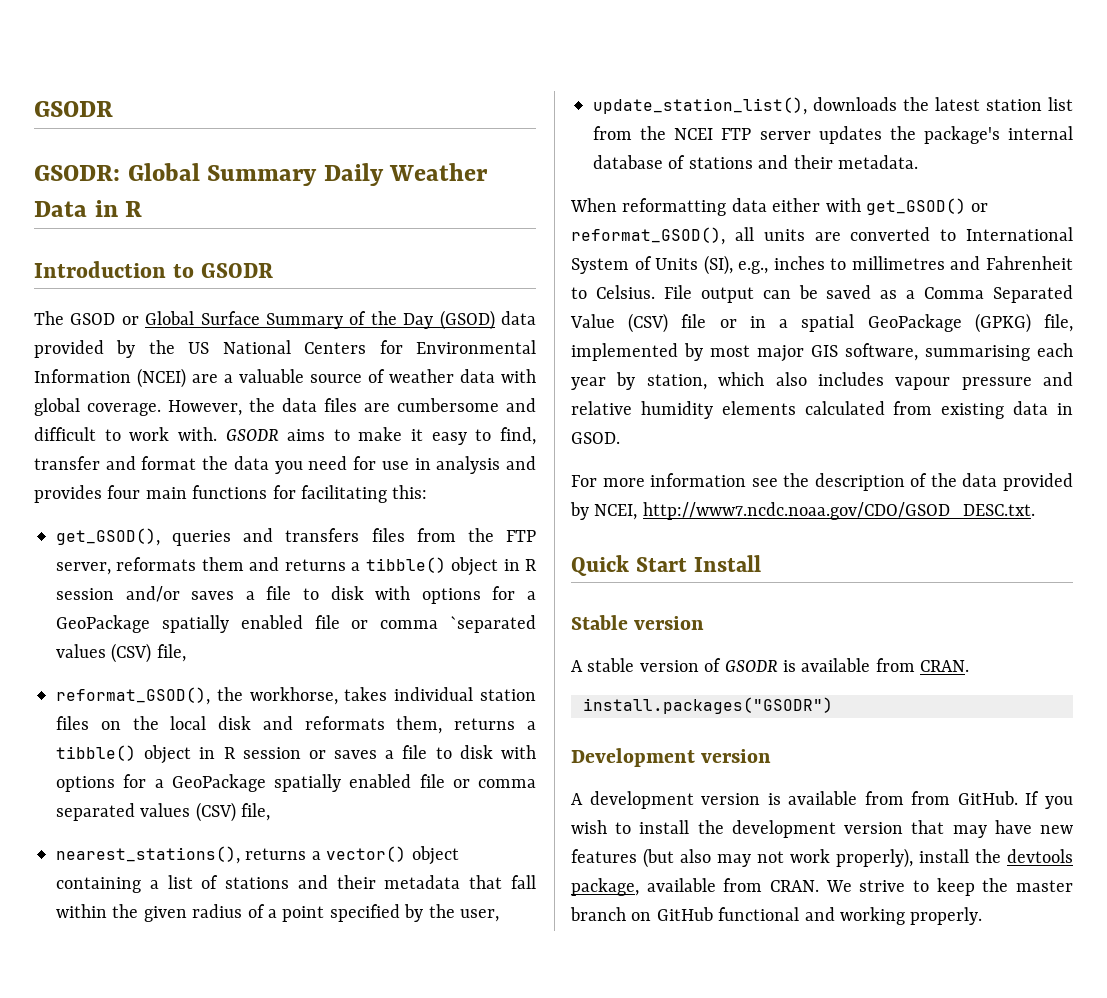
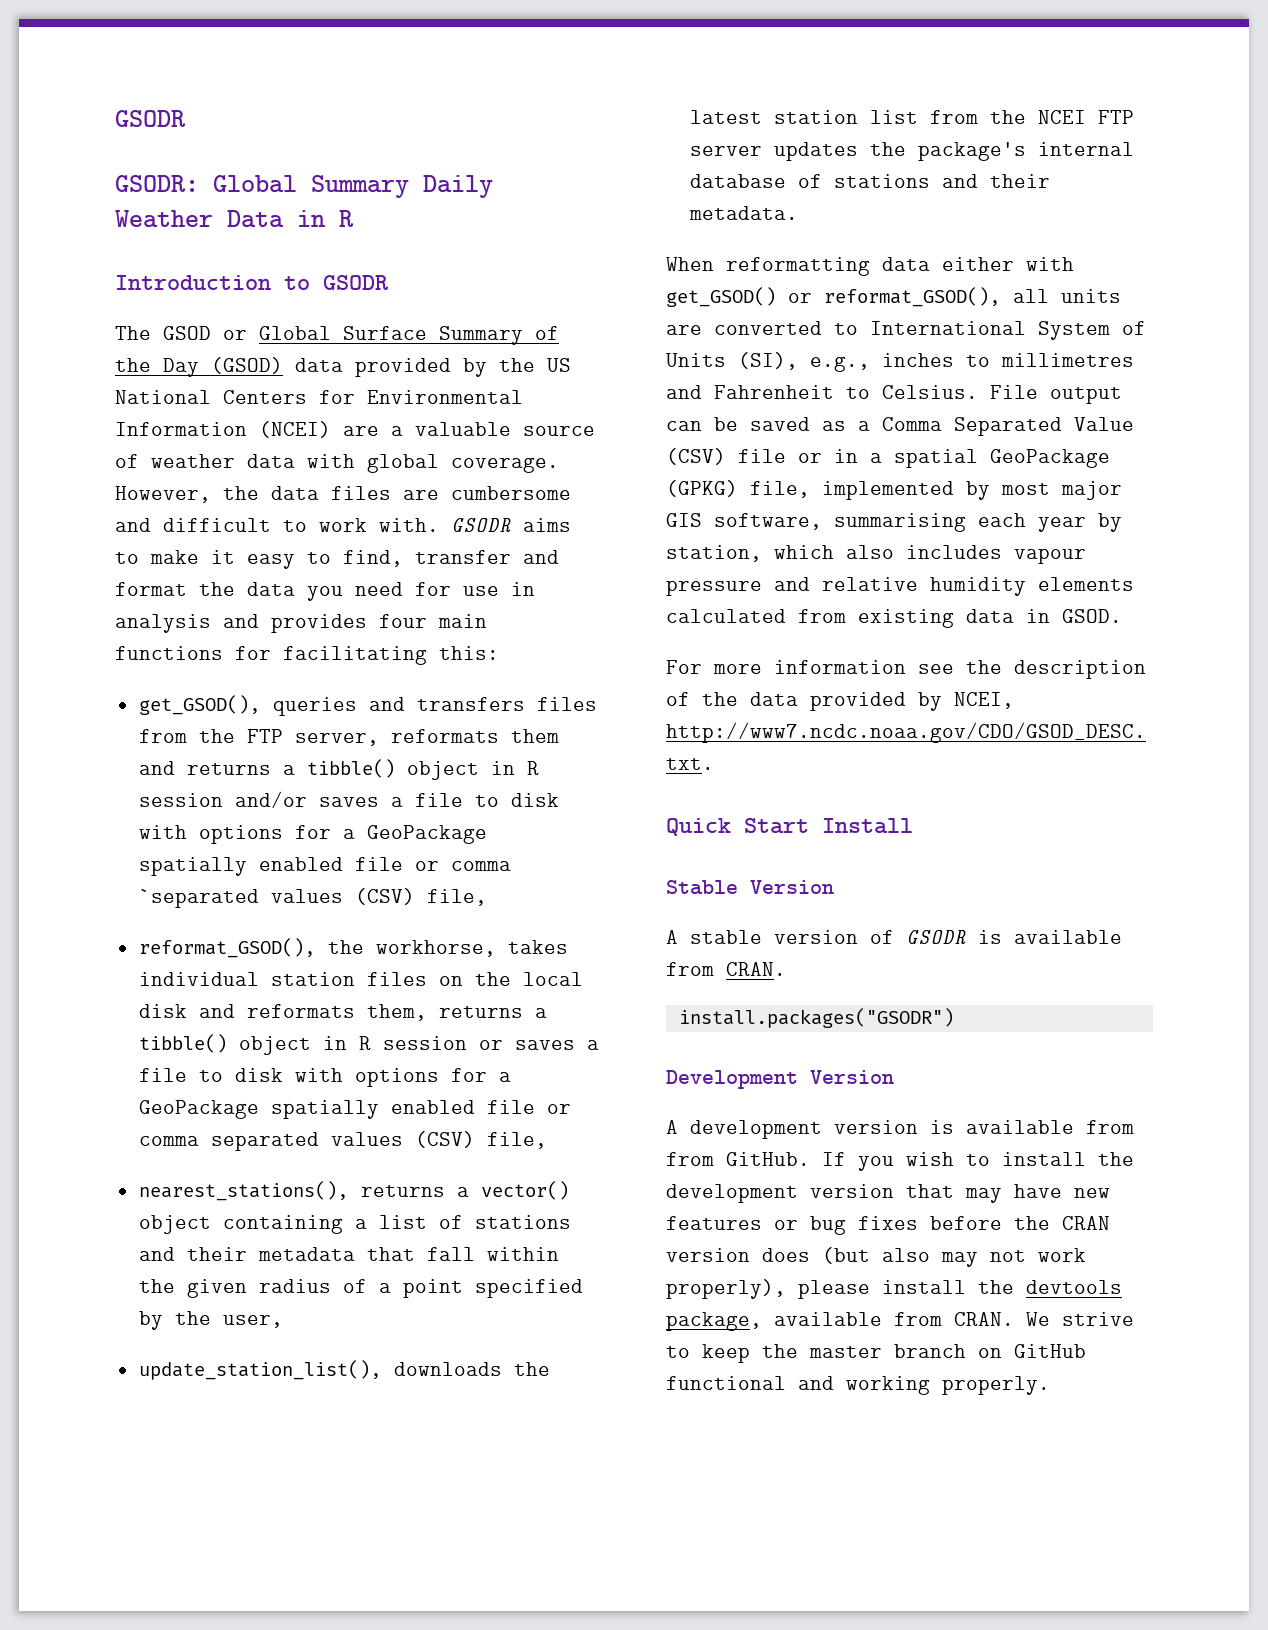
- Stable version
+ Stable Version
- Development version
+ Development Version
- If you wish to install the development version that may have new features (but also may not work properly), install the devtools package, available from CRAN.
+ If you wish to install the development version that may have new features or bug fixes before the CRAN version does (but also may not work properly), please install the devtools package, available from CRAN.

